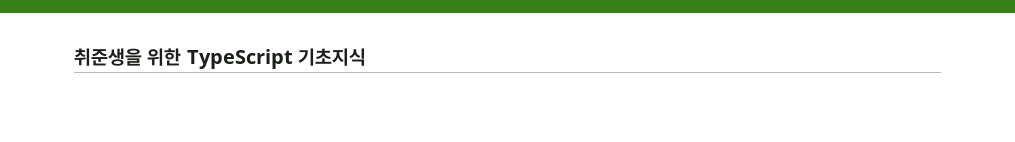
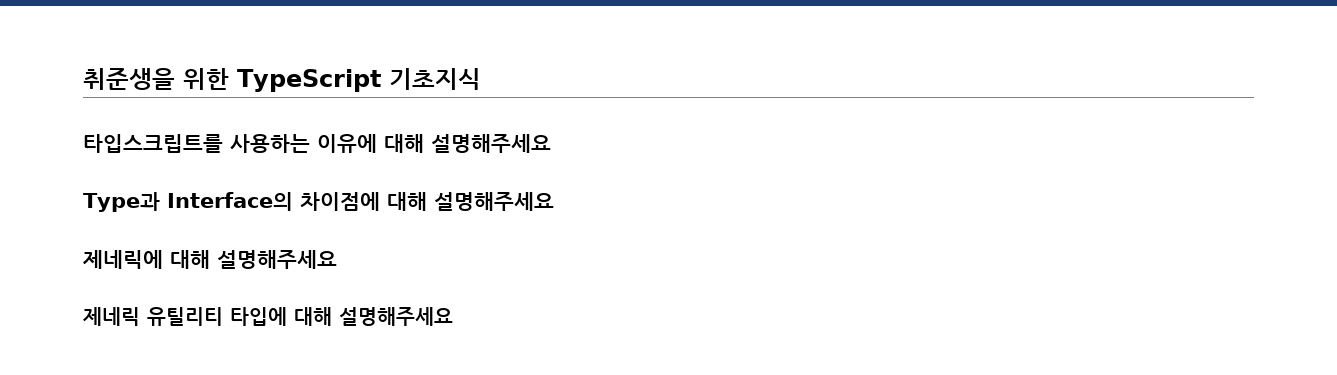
+ 타입스크립트를 사용하는 이유에 대해 설명해주세요
+ Type과 Interface의 차이점에 대해 설명해주세요
+ 제네릭에 대해 설명해주세요
+ 제네릭 유틸리티 타입에 대해 설명해주세요

